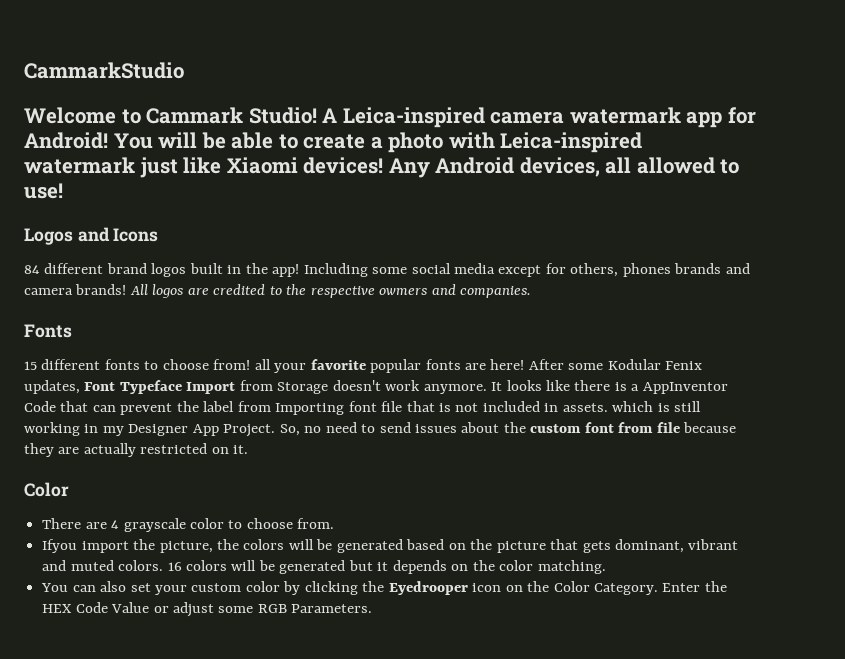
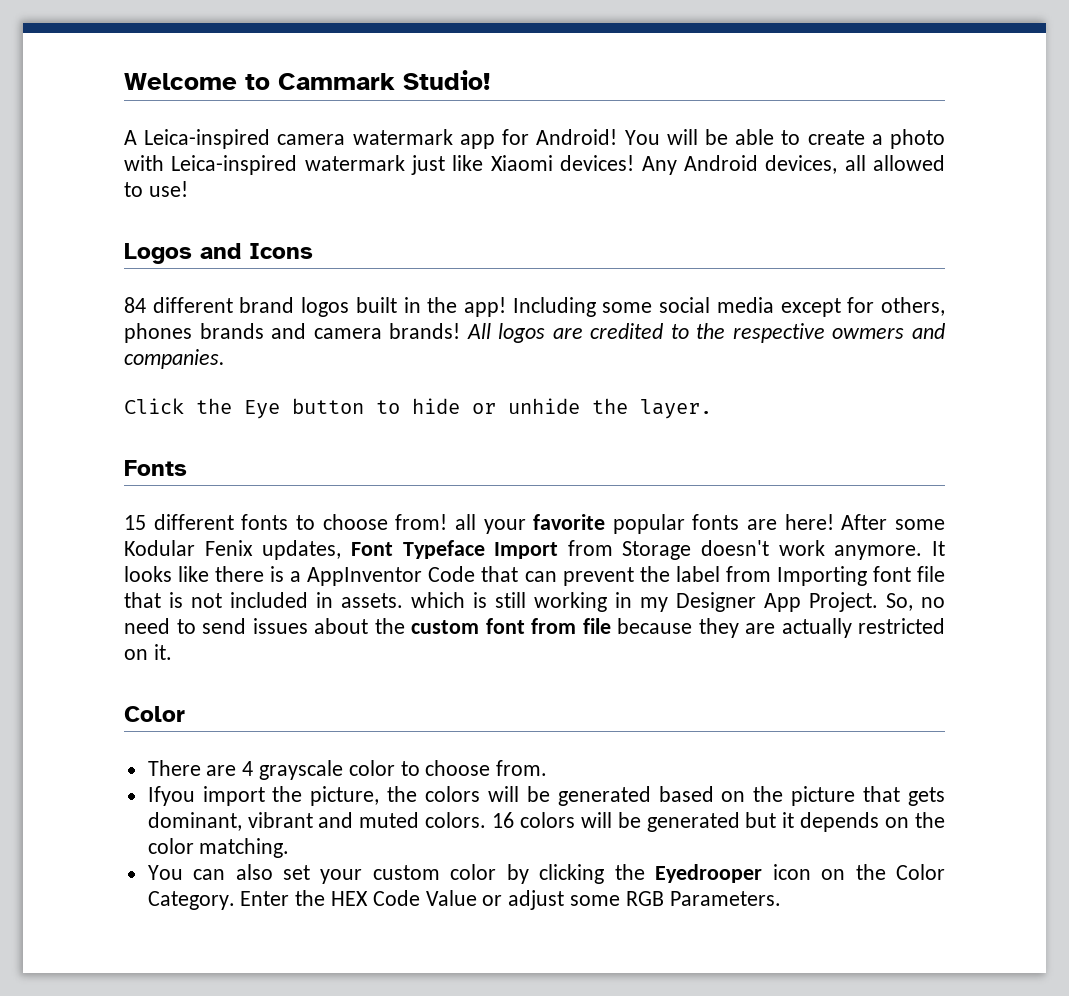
- CammarkStudio
- Welcome to Cammark Studio! A Leica-inspired camera watermark app for Android!
+ Welcome to Cammark Studio!
+ A Leica-inspired camera watermark app for Android!
+ Click the Eye button to hide or unhide the layer.

